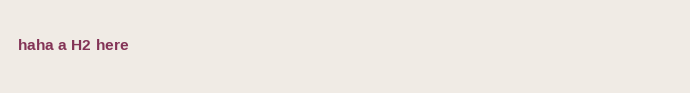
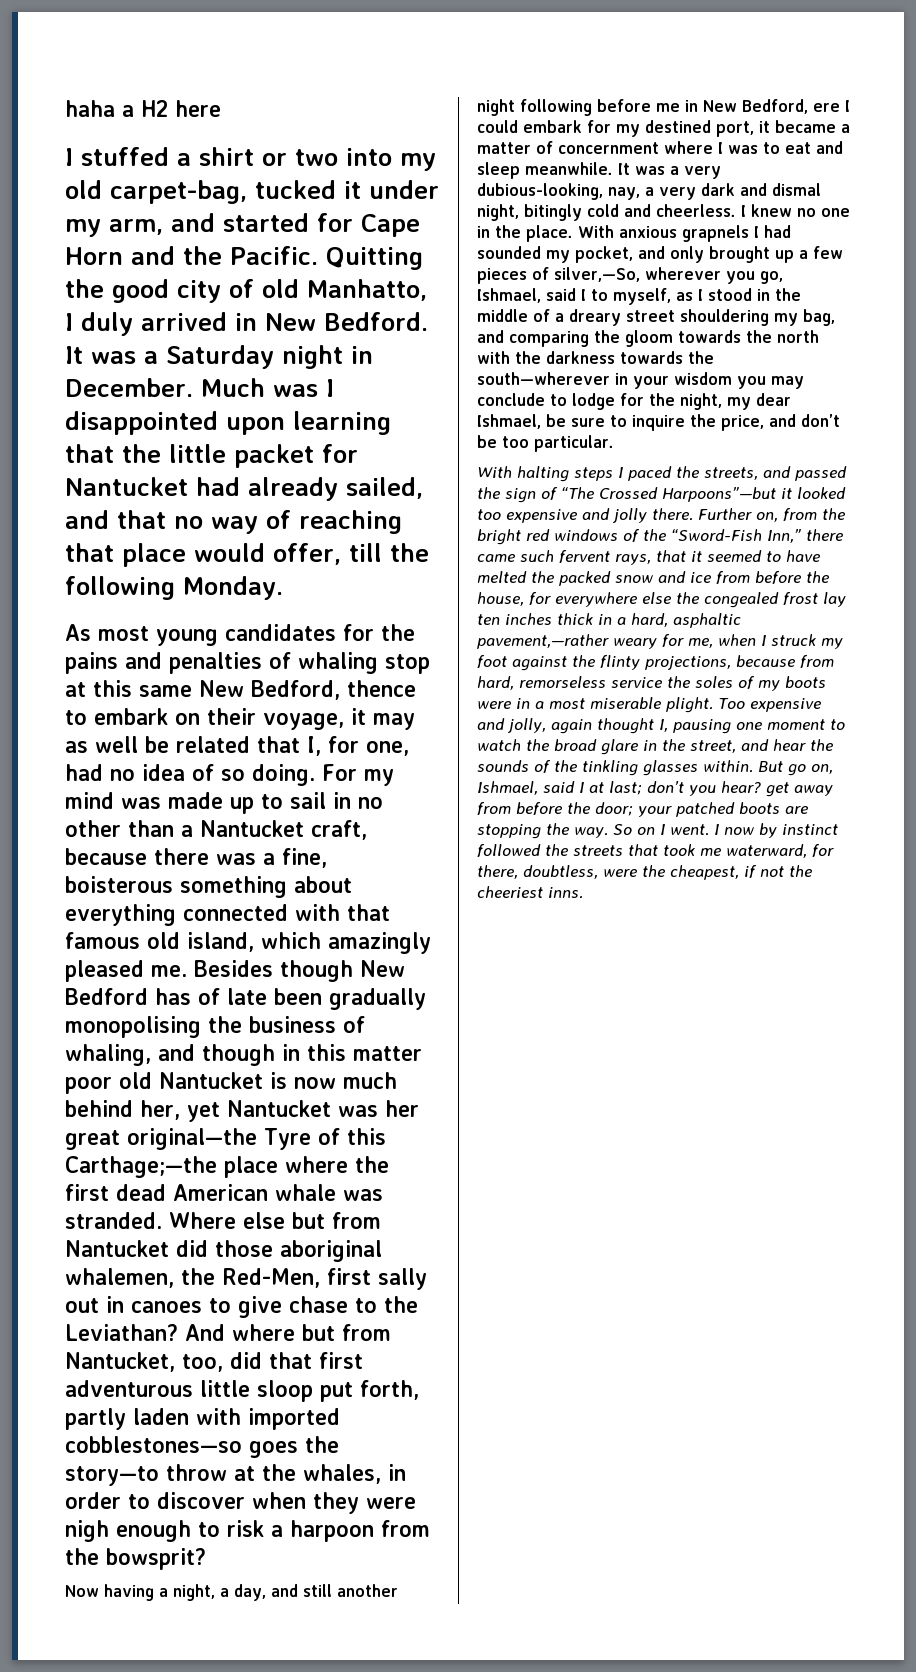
+ I stuffed a shirt or two into my old carpet-bag, tucked it under my arm, and started for Cape Horn and the Pacific. Quitting the good city of old Manhatto, I duly arrived in New Bedford. It was a Saturday night in December. Much was I disappointed upon learning that the little packet for Nantucket had already sailed, and that no way of reaching that place would offer, till the following Monday.
+ As most young candidates for the pains and penalties of whaling stop at this same New Bedford, thence to embark on their voyage, it may as well be related that I, for one, had no idea of so doing. For my mind was made up to sail in no other than a Nantucket craft, because there was a fine, boisterous something about everything connected with that famous old island, which amazingly pleased me. Besides though New Bedford has of late been gradually monopolising the business of whaling, and though in this matter poor old Nantucket is now much behind her, yet Nantucket was her great original—the Tyre of this Carthage;—the place where the first dead American whale was stranded. Where else but from Nantucket did those aboriginal whalemen, the Red-Men, first sally out in canoes to give chase to the Leviathan? And where but from Nantucket, too, did that first adventurous little sloop put forth, partly laden with imported cobblestones—so goes the story—to throw at the whales, in order to discover when they were nigh enough to risk a harpoon from the bowsprit?
+ Now having a night, a day, and still another night following before me in New Bedford, ere I could embark for my destined port, it became a matter of concernment where I was to eat and sleep meanwhile. It was a very dubious-looking, nay, a very dark and dismal night, bitingly cold and cheerless. I knew no one in the place. With anxious grapnels I had sounded my pocket, and only brought up a few pieces of silver,—So, wherever you go, Ishmael, said I to myself, as I stood in the middle of a dreary street shouldering my bag, and comparing the gloom towards the north with the darkness towards the south—wherever in your wisdom you may conclude to lodge for the night, my dear Ishmael, be sure to inquire the price, and don’t be too particular.
+ With halting steps I paced the streets, and passed the sign of “The Crossed Harpoons”—but it looked too expensive and jolly there. Further on, from the bright red windows of the “Sword-Fish Inn,” there came such fervent rays, that it seemed to have melted the packed snow and ice from before the house, for everywhere else the congealed frost lay ten inches thick in a hard, asphaltic pavement,—rather weary for me, when I struck my foot against the flinty projections, because from hard, remorseless service the soles of my boots were in a most miserable plight. Too expensive and jolly, again thought I, pausing one moment to watch the broad glare in the street, and hear the sounds of the tinkling glasses within. But go on, Ishmael, said I at last; don’t you hear? get away from before the door; your patched boots are stopping the way. So on I went. I now by instinct followed the streets that took me waterward, for there, doubtless, were the cheapest, if not the cheeriest inns.

